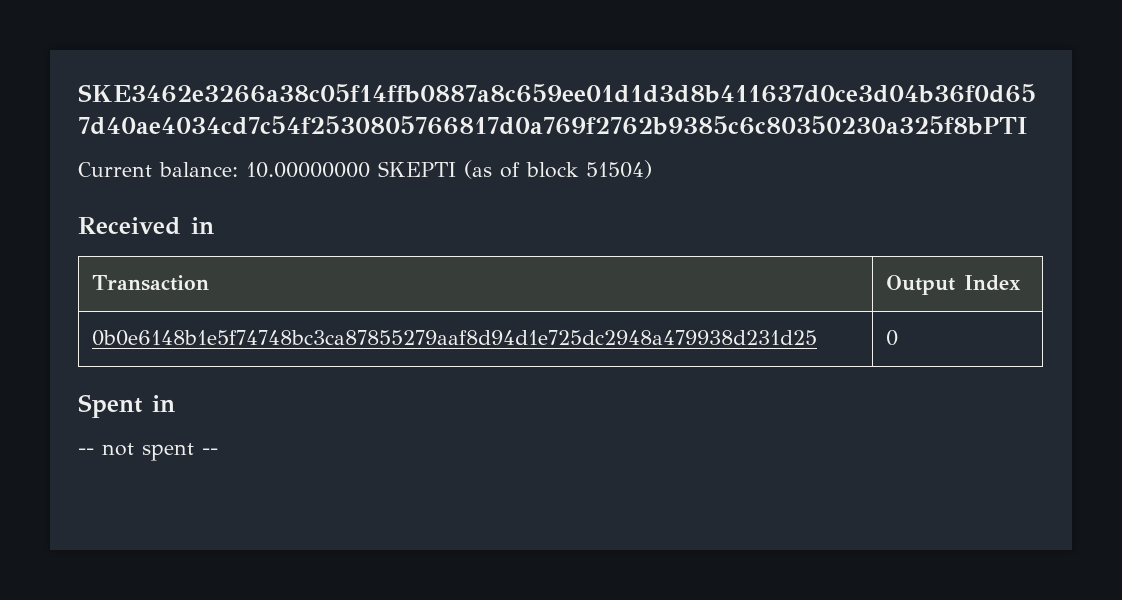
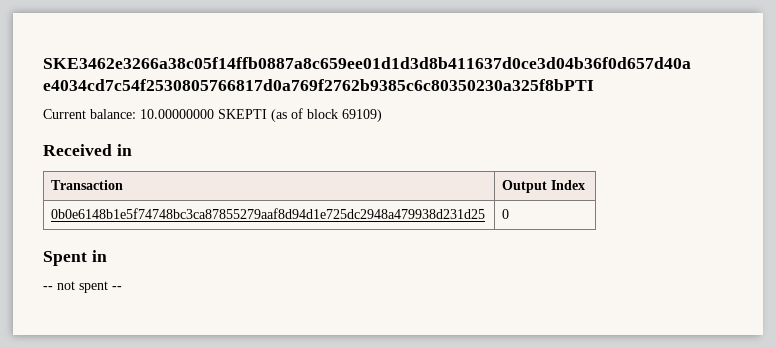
- Current balance: 10.00000000 SKEPTI (as of block 51504)
+ Current balance: 10.00000000 SKEPTI (as of block 69109)

